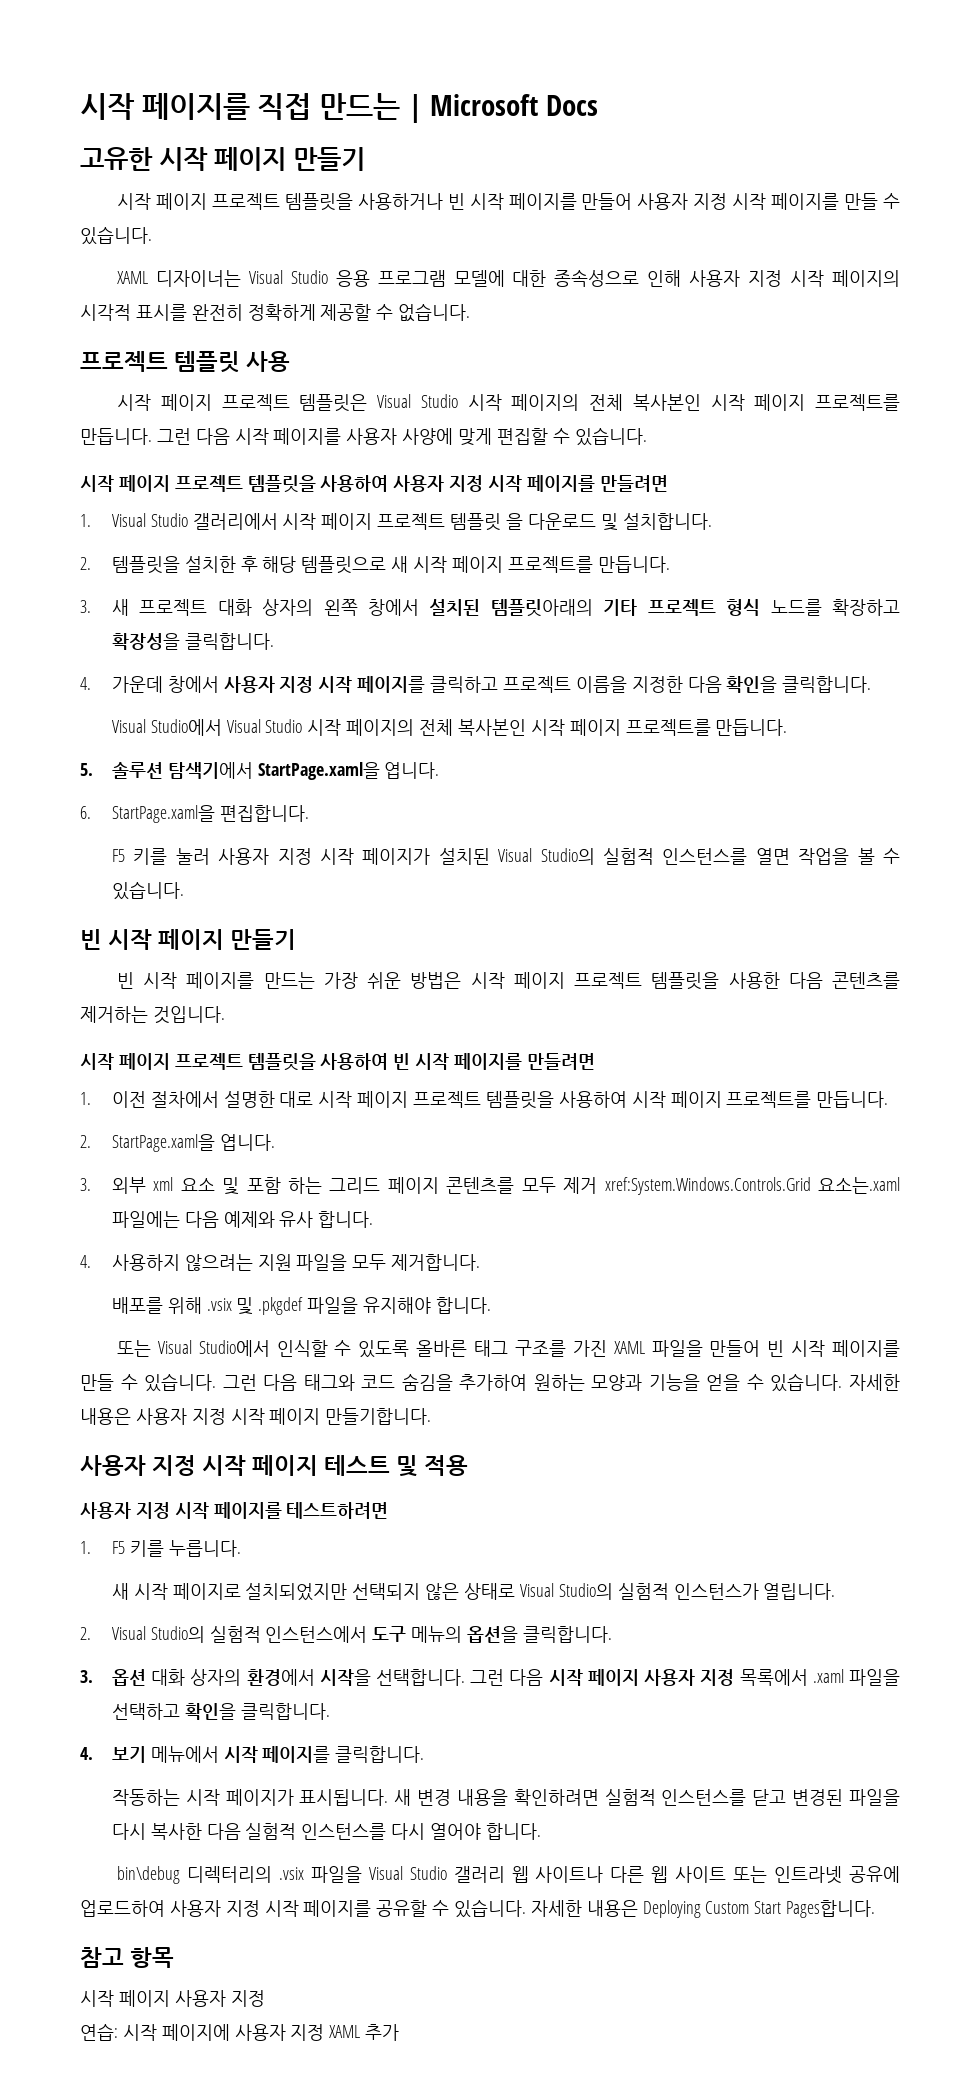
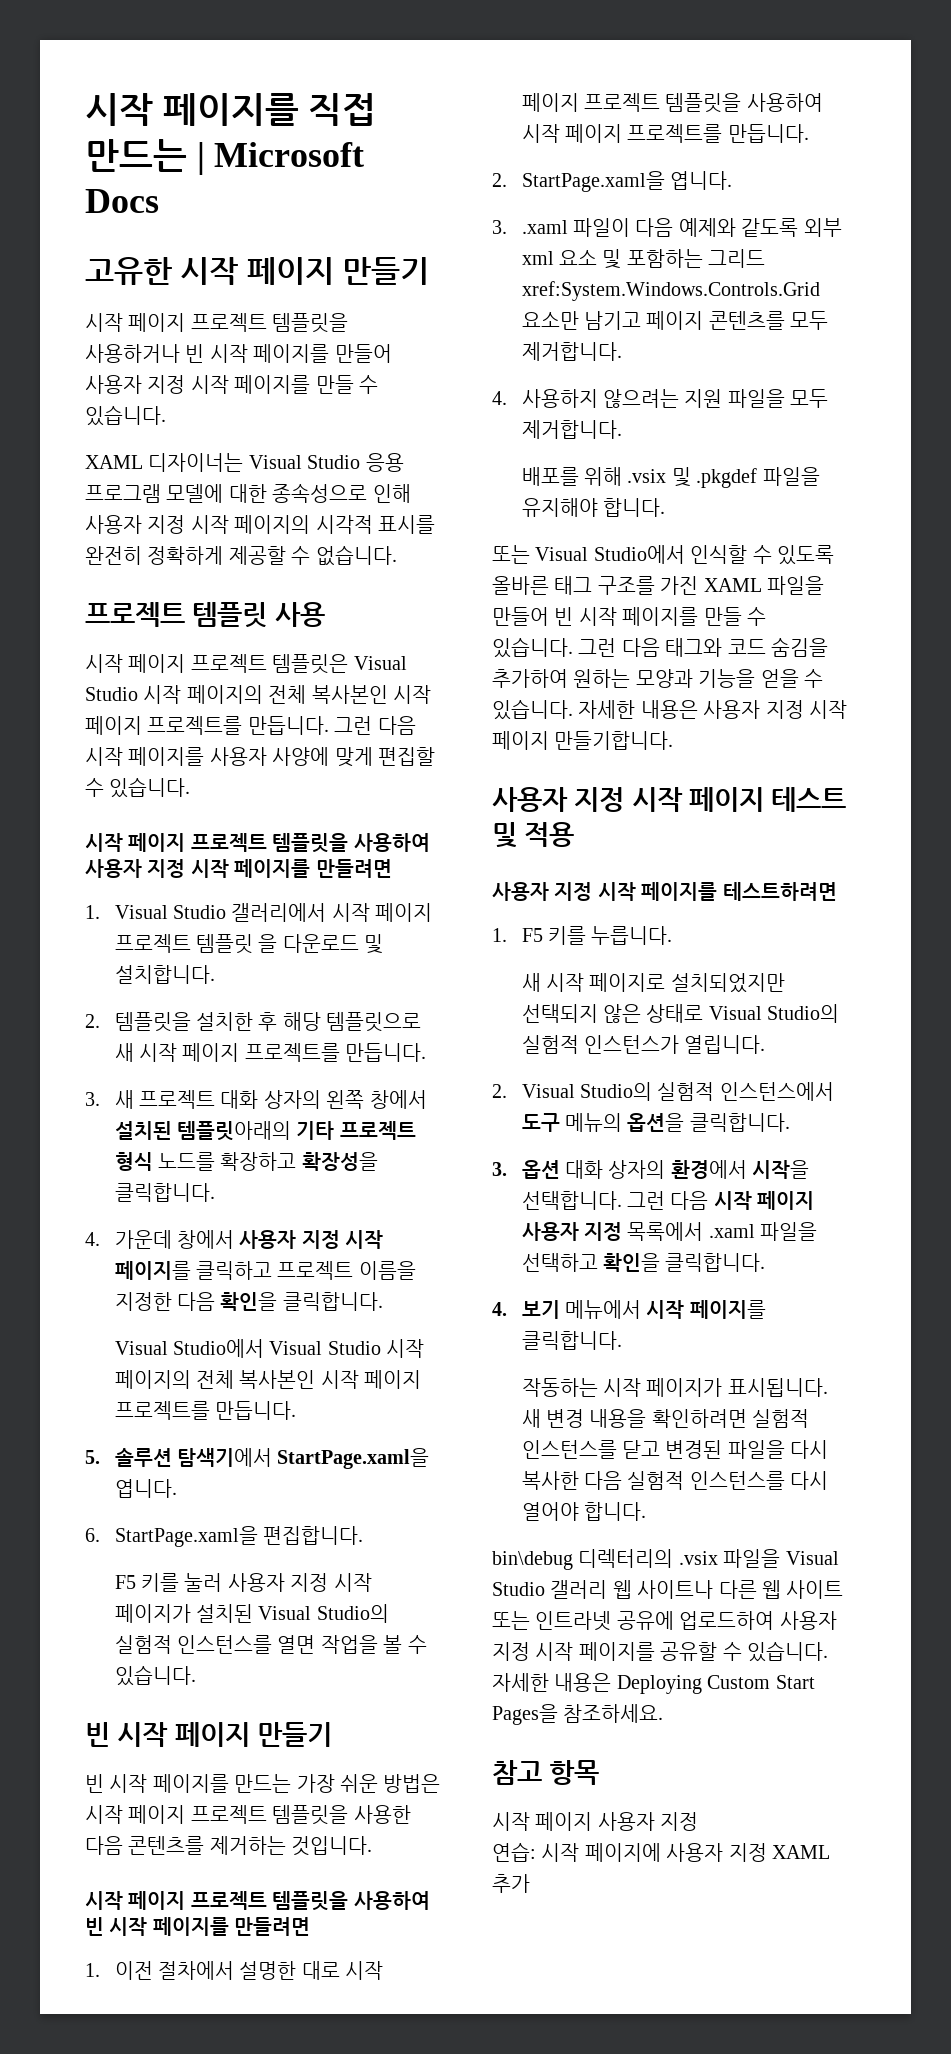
- 3. 외부 xml 요소 및 포함 하는 그리드 페이지 콘텐츠를 모두 제거 xref:System.Windows.Controls.Grid 요소는.xaml 파일에는 다음 예제와 유사 합니다.
+ 3. .xaml 파일이 다음 예제와 같도록 외부 xml 요소 및 포함하는 그리드 xref:System.Windows.Controls.Grid 요소만 남기고 페이지 콘텐츠를 모두 제거합니다.
- 자세한 내용은 Deploying Custom Start Pages합니다.
+ 자세한 내용은 Deploying Custom Start Pages을 참조하세요.

